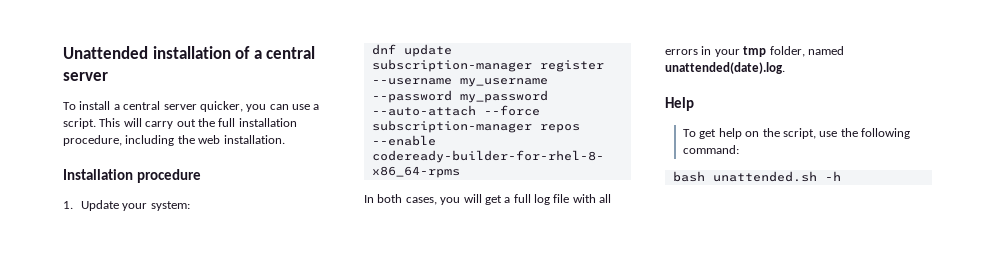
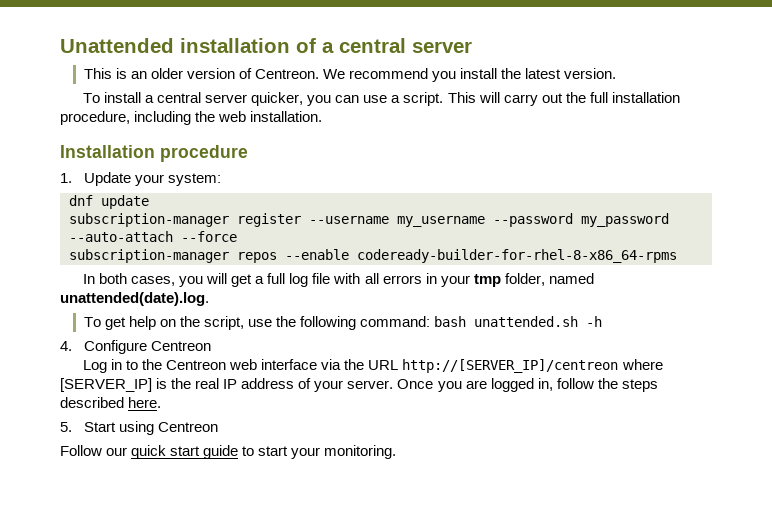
+ This is an older version of Centreon. We recommend you install the latest version.
- Help
- To get help on the script, use the following command:
- bash unattended.sh -h
+ To get help on the script, use the following command: bash unattended.sh -h
+ 4. Configure Centreon
+ Log in to the Centreon web interface via the URL http://[SERVER_IP]/centreon where [SERVER_IP] is the real IP address of your server. Once you are logged in, follow the steps described here.
+ 5. Start using Centreon
+ Follow our quick start guide to start your monitoring.

